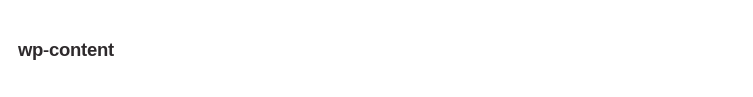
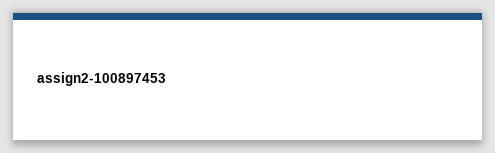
- wp-content
+ assign2-100897453

